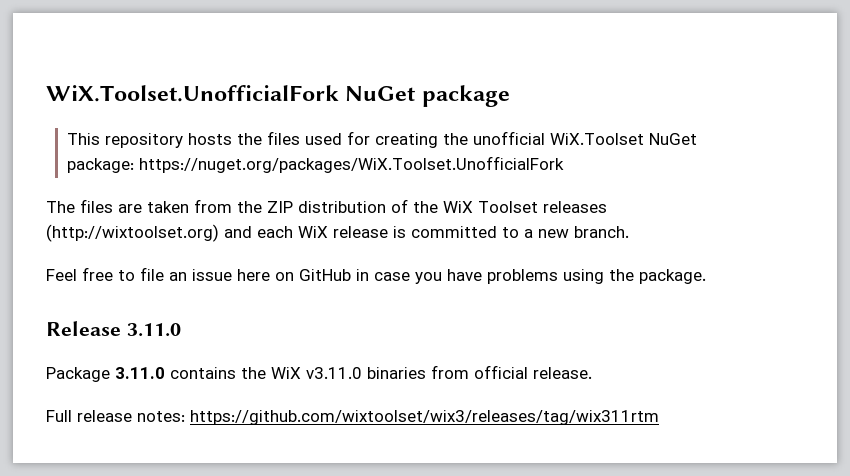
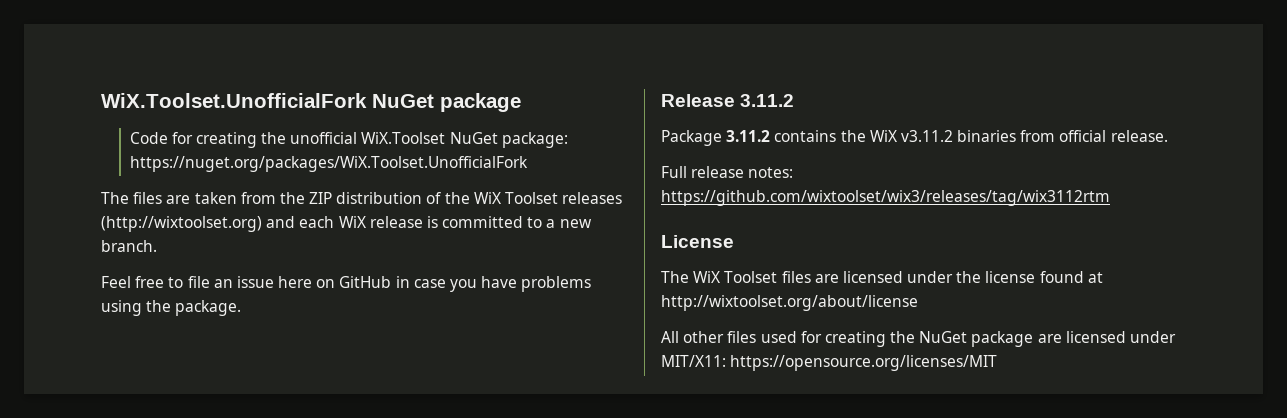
- This repository hosts the files used for creating the unofficial WiX.Toolset NuGet package: https://nuget.org/packages/WiX.Toolset.UnofficialFork
+ Code for creating the unofficial WiX.Toolset NuGet package: https://nuget.org/packages/WiX.Toolset.UnofficialFork
- Release 3.11.0
+ Release 3.11.2
- Package 3.11.0 contains the WiX v3.11.0 binaries from official release.
+ Package 3.11.2 contains the WiX v3.11.2 binaries from official release.
- Full release notes: https://github.com/wixtoolset/wix3/releases/tag/wix311rtm
+ Full release notes: https://github.com/wixtoolset/wix3/releases/tag/wix3112rtm
+ License
+ The WiX Toolset files are licensed under the license found at http://wixtoolset.org/about/license
+ All other files used for creating the NuGet package are licensed under MIT/X11: https://opensource.org/licenses/MIT

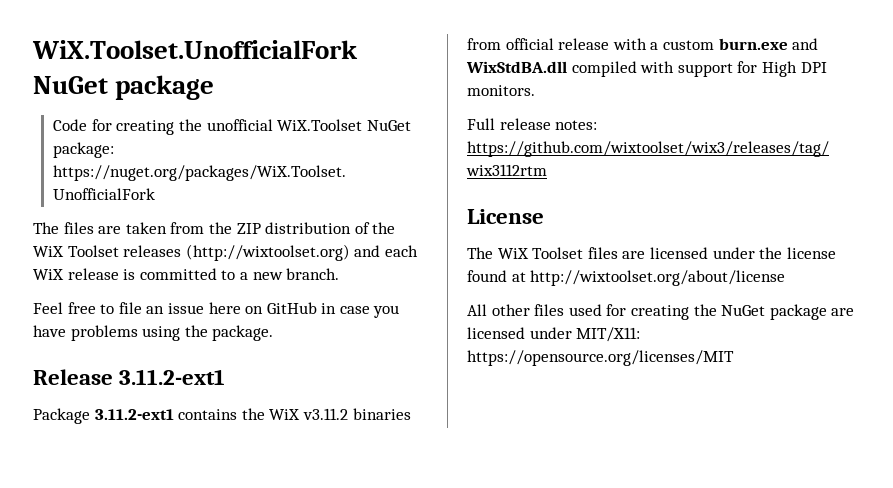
- Release 3.11.2
+ Release 3.11.2-ext1
- Package 3.11.2 contains the WiX v3.11.2 binaries from official release.
+ Package 3.11.2-ext1 contains the WiX v3.11.2 binaries from official release with a custom burn.exe and WixStdBA.dll compiled with support for High DPI monitors.

